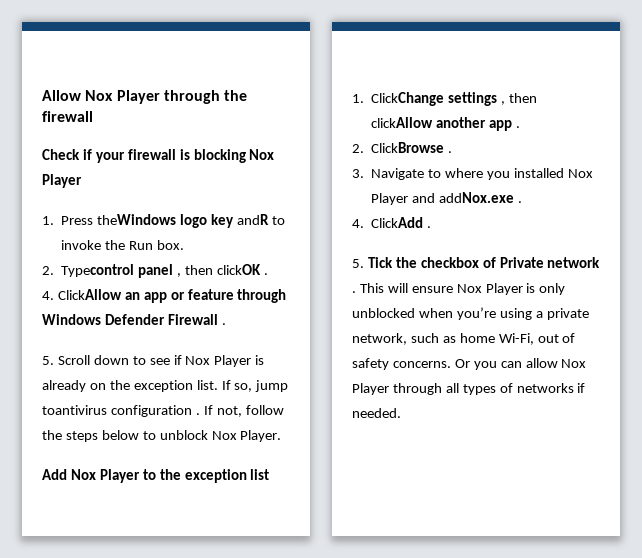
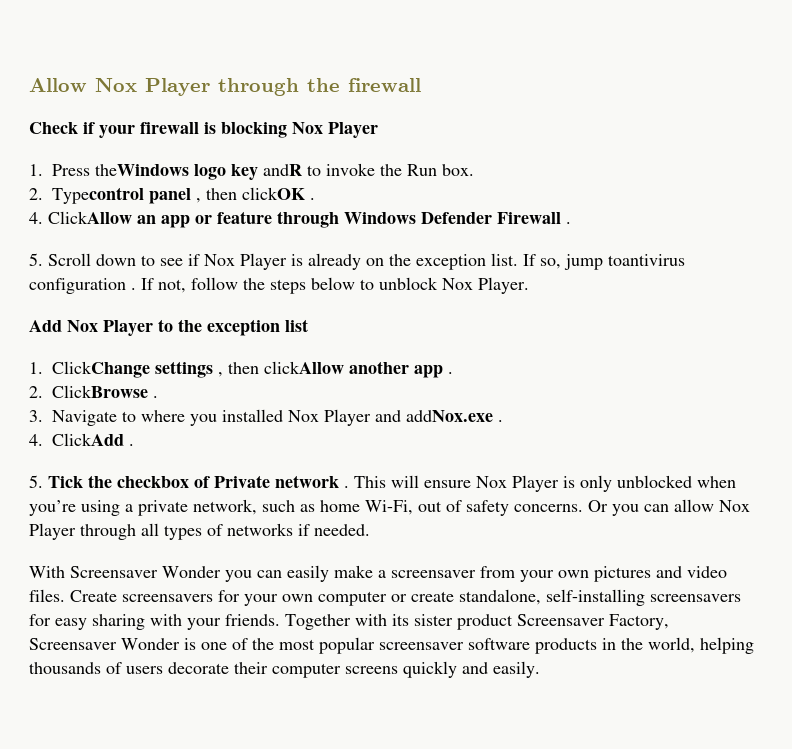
+ With Screensaver Wonder you can easily make a screensaver from your own pictures and video files. Create screensavers for your own computer or create standalone, self-installing screensavers for easy sharing with your friends. Together with its sister product Screensaver Factory, Screensaver Wonder is one of the most popular screensaver software products in the world, helping thousands of users decorate their computer screens quickly and easily.

